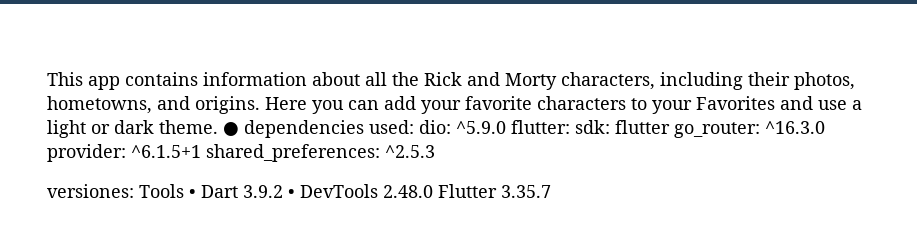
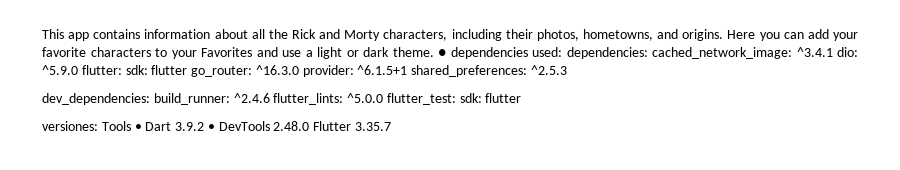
- ● dependencies used: dio: ^5.9.0 flutter: sdk: flutter go_router: ^16.3.0 provider: ^6.1.5+1 shared_preferences: ^2.5.3
+ ● dependencies used: dependencies: cached_network_image: ^3.4.1 dio: ^5.9.0 flutter: sdk: flutter go_router: ^16.3.0 provider: ^6.1.5+1 shared_preferences: ^2.5.3
+ dev_dependencies: build_runner: ^2.4.6 flutter_lints: ^5.0.0 flutter_test: sdk: flutter

